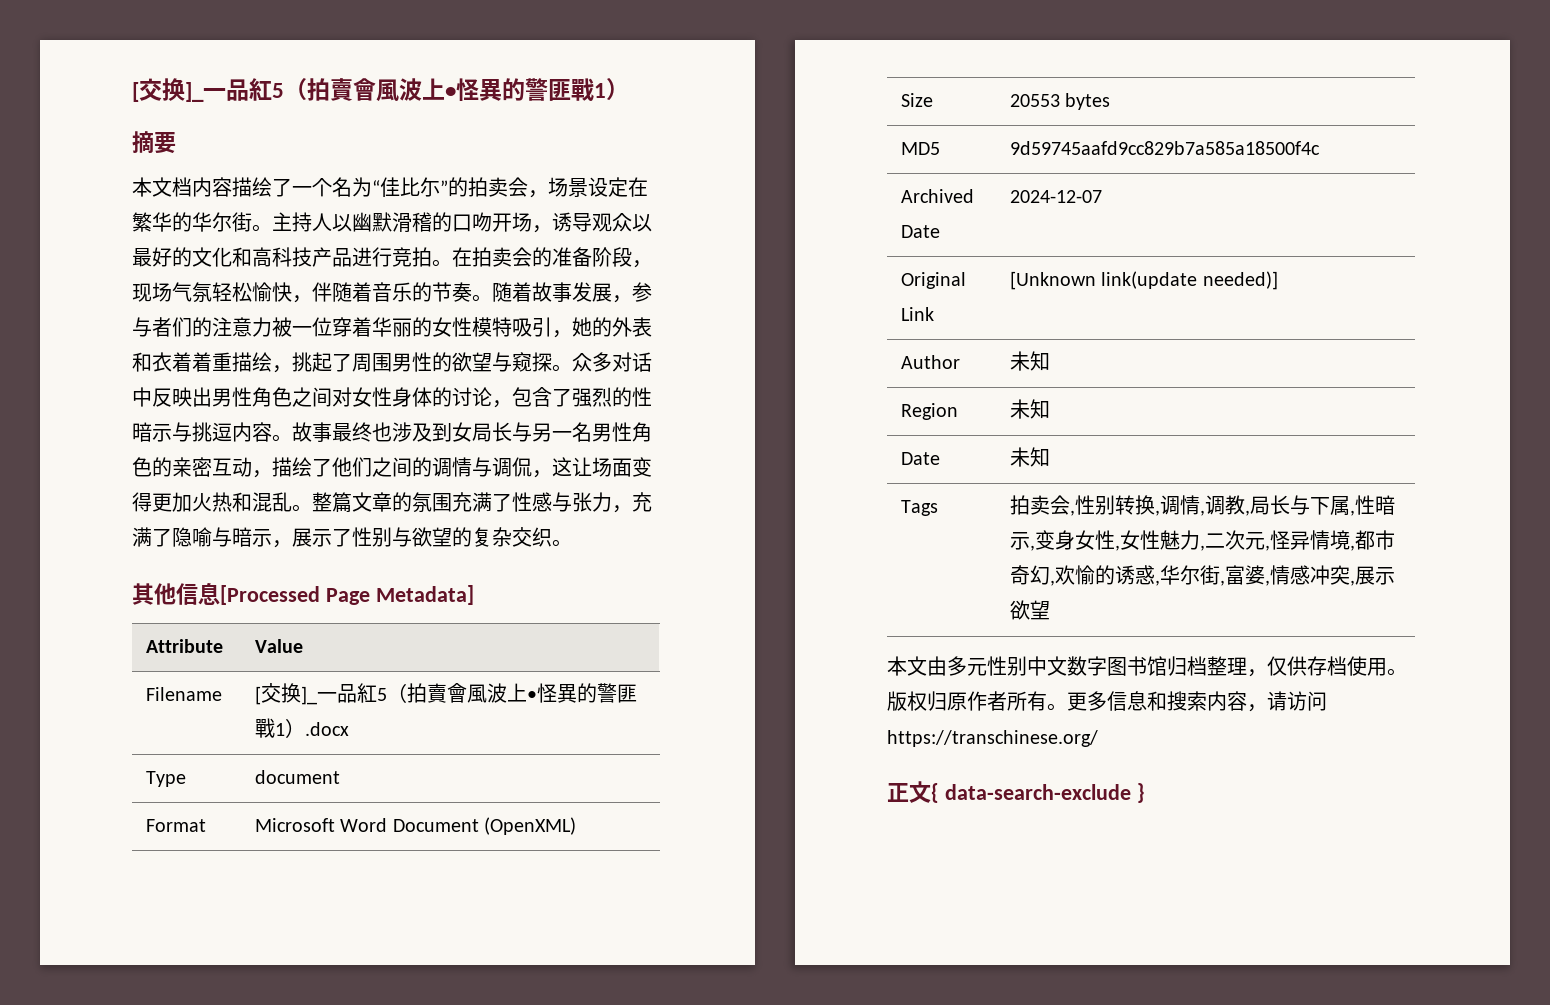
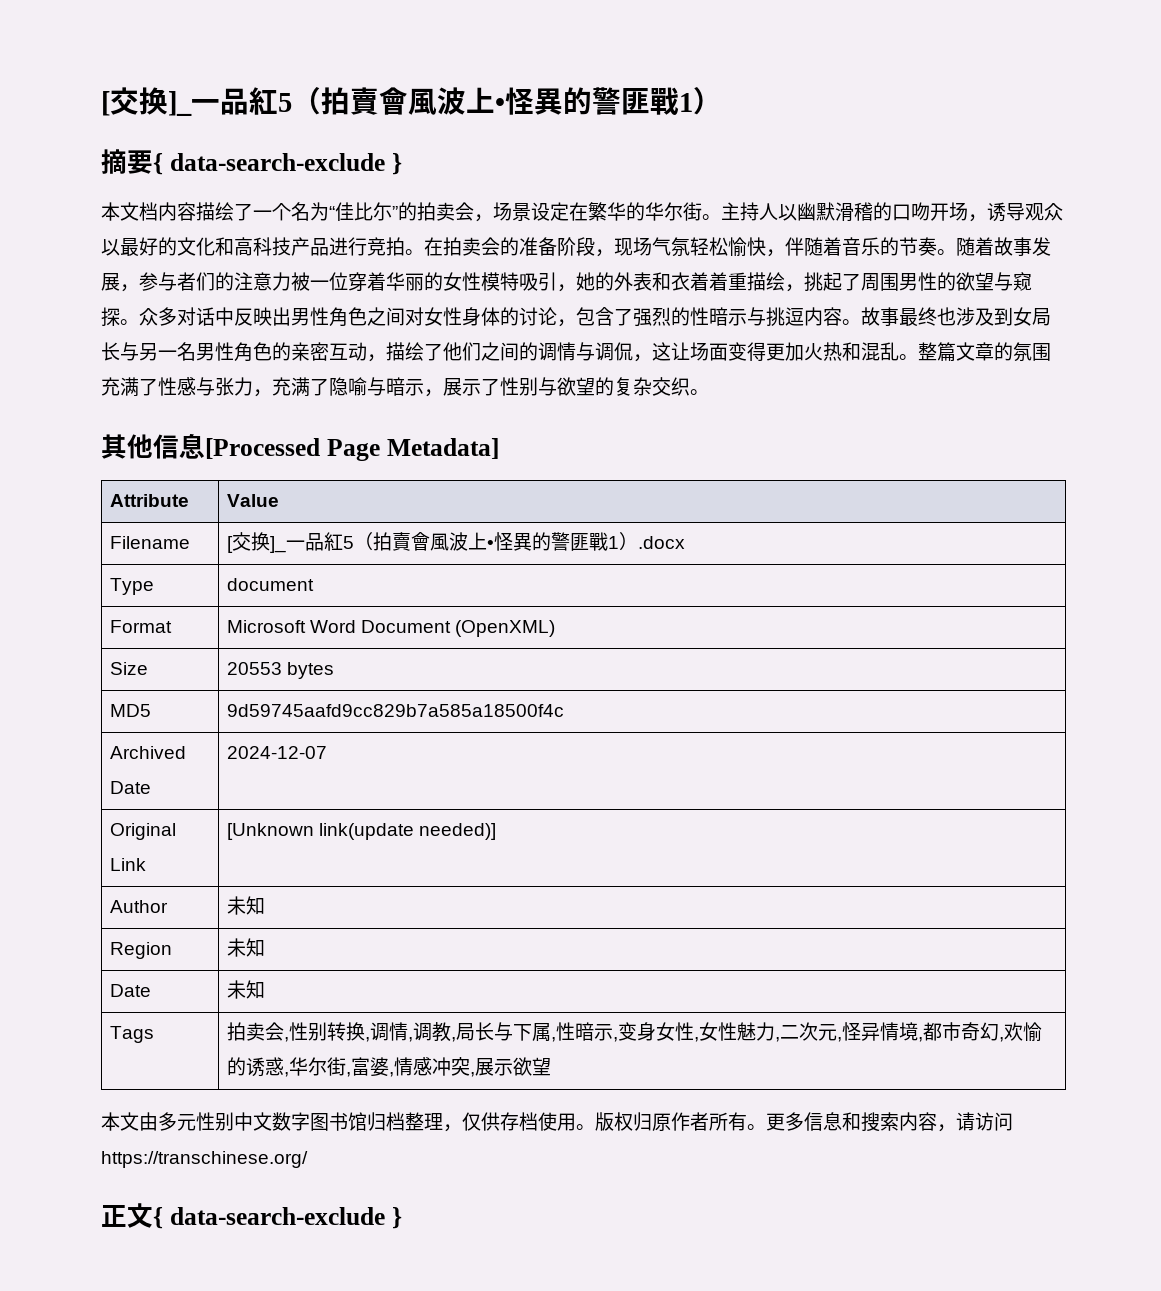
- 摘要
+ 摘要{ data-search-exclude }

